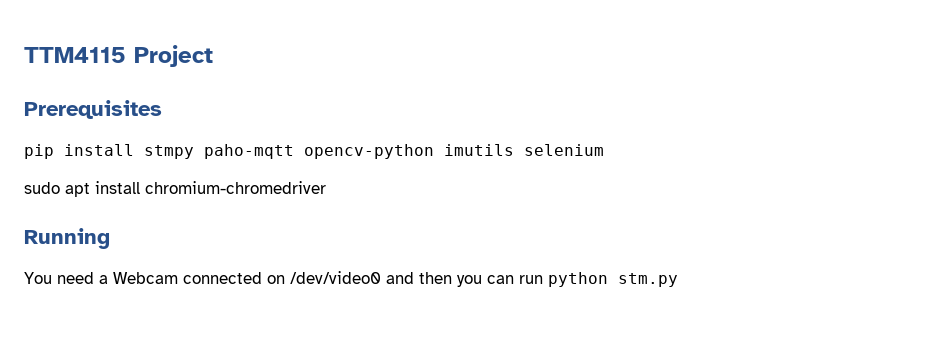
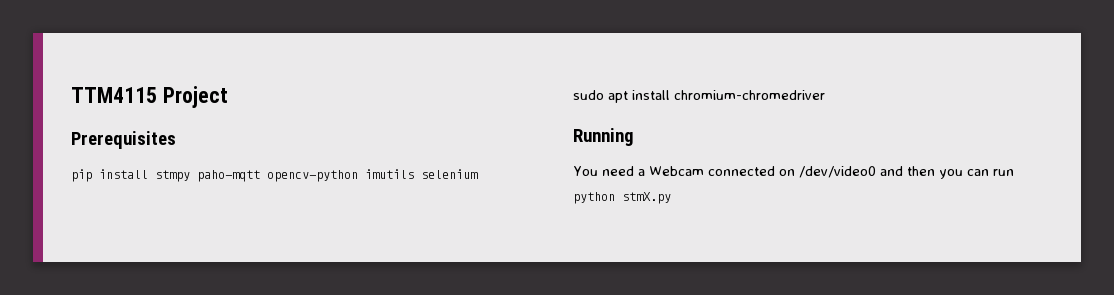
- You need a Webcam connected on /dev/video0 and then you can run python stm.py
+ You need a Webcam connected on /dev/video0 and then you can run python stmX.py

